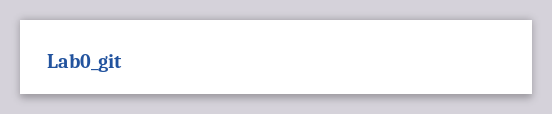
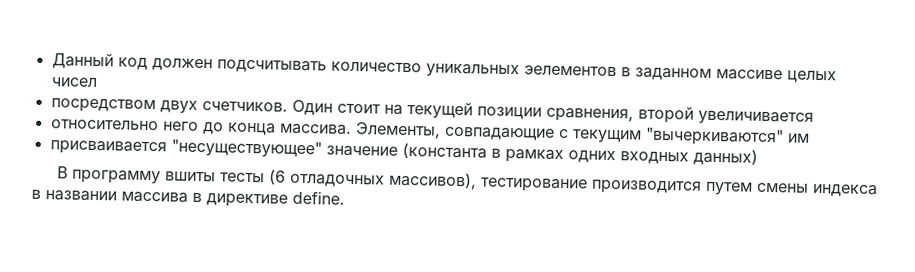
- Lab0_git
+ Данный код должен подсчитывать количество уникальных эелементов в заданном массиве целых чисел
+ посредством двух счетчиков. Один стоит на текущей позиции сравнения, второй увеличивается
+ относительно него до конца массива. Элементы, совпадающие с текущим "вычеркиваются" им
+ присваивается "несуществующее" значение (константа в рамках одних входных данных)
+ В программу вшиты тесты (6 отладочных массивов), тестирование производится путем смены индекса в названии массива в директиве define.

